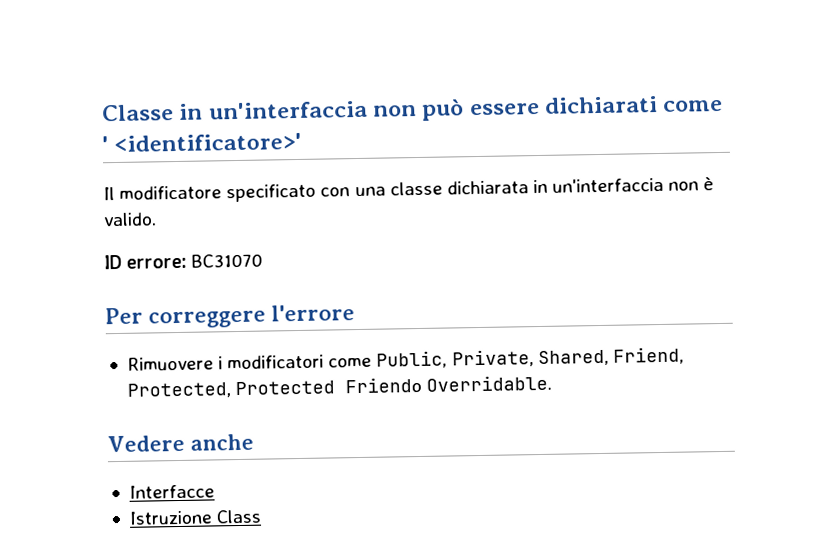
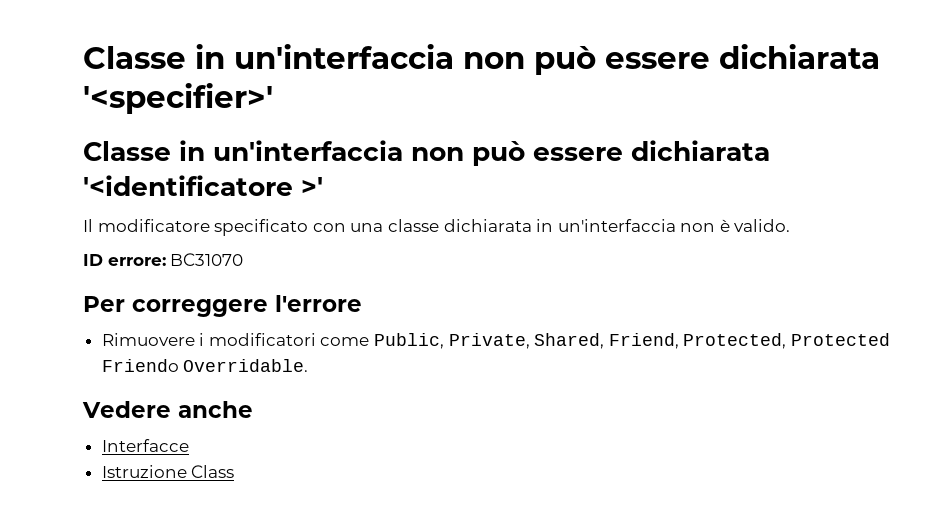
- Classe in un'interfaccia non può essere dichiarati come ' <identificatore>'
+ Classe in un'interfaccia non può essere dichiarata '<specifier>'
+ Classe in un'interfaccia non può essere dichiarata '<identificatore >'

